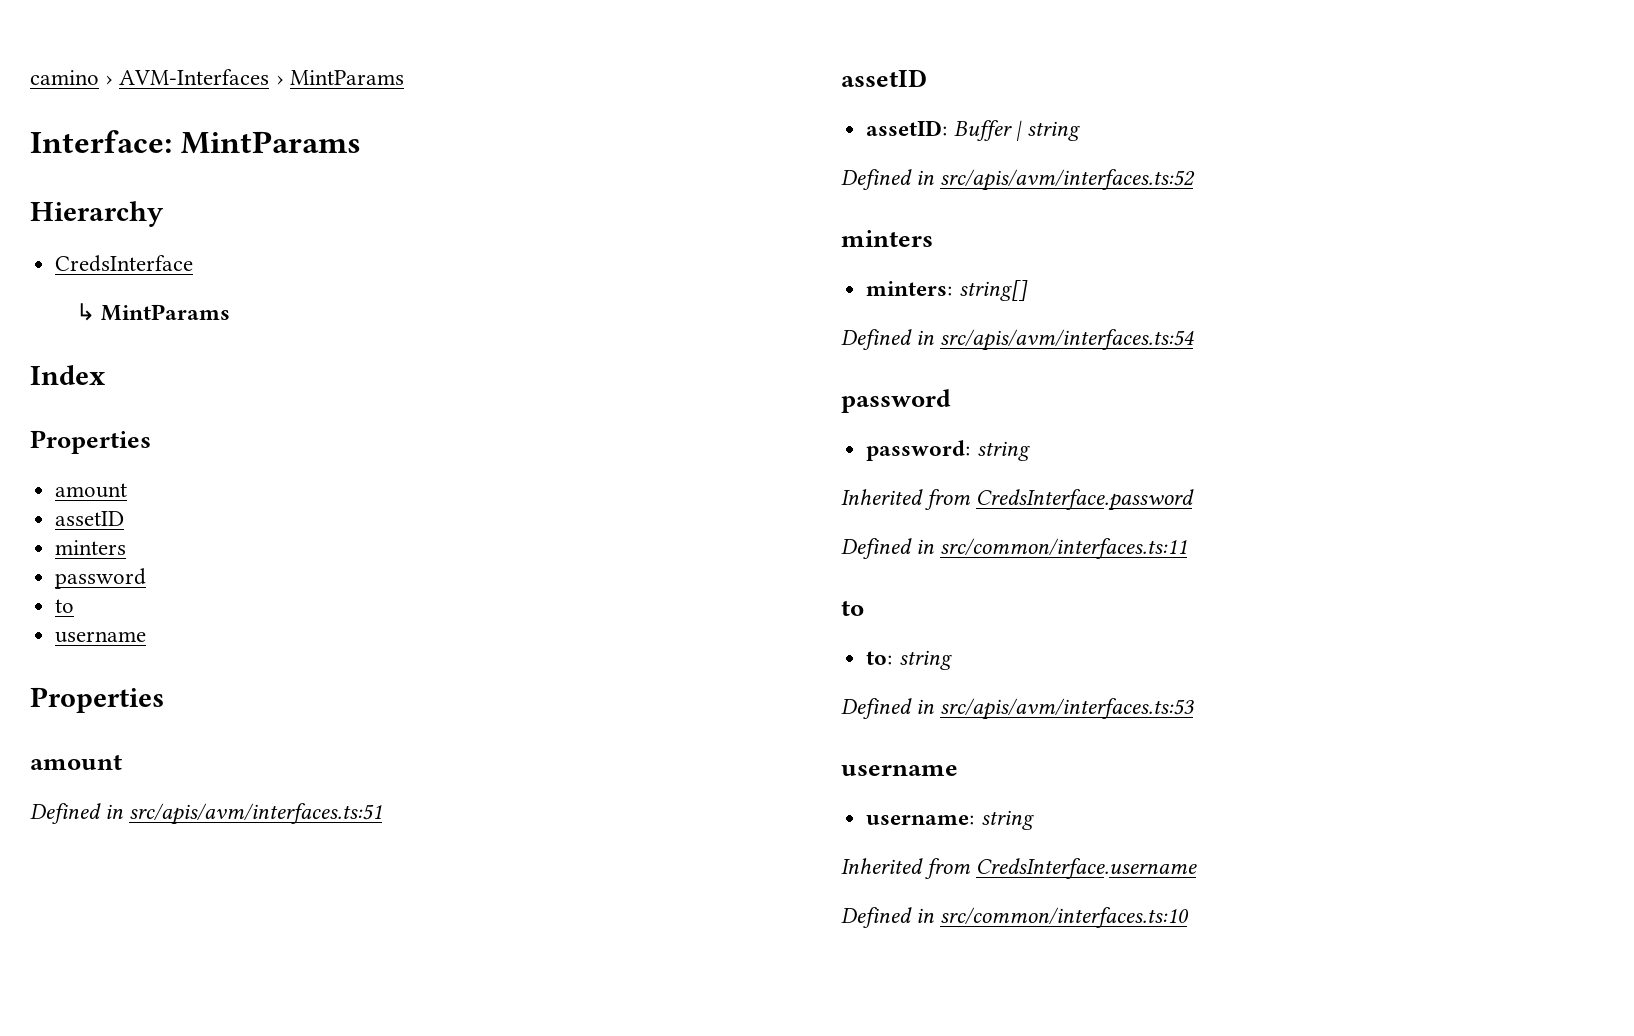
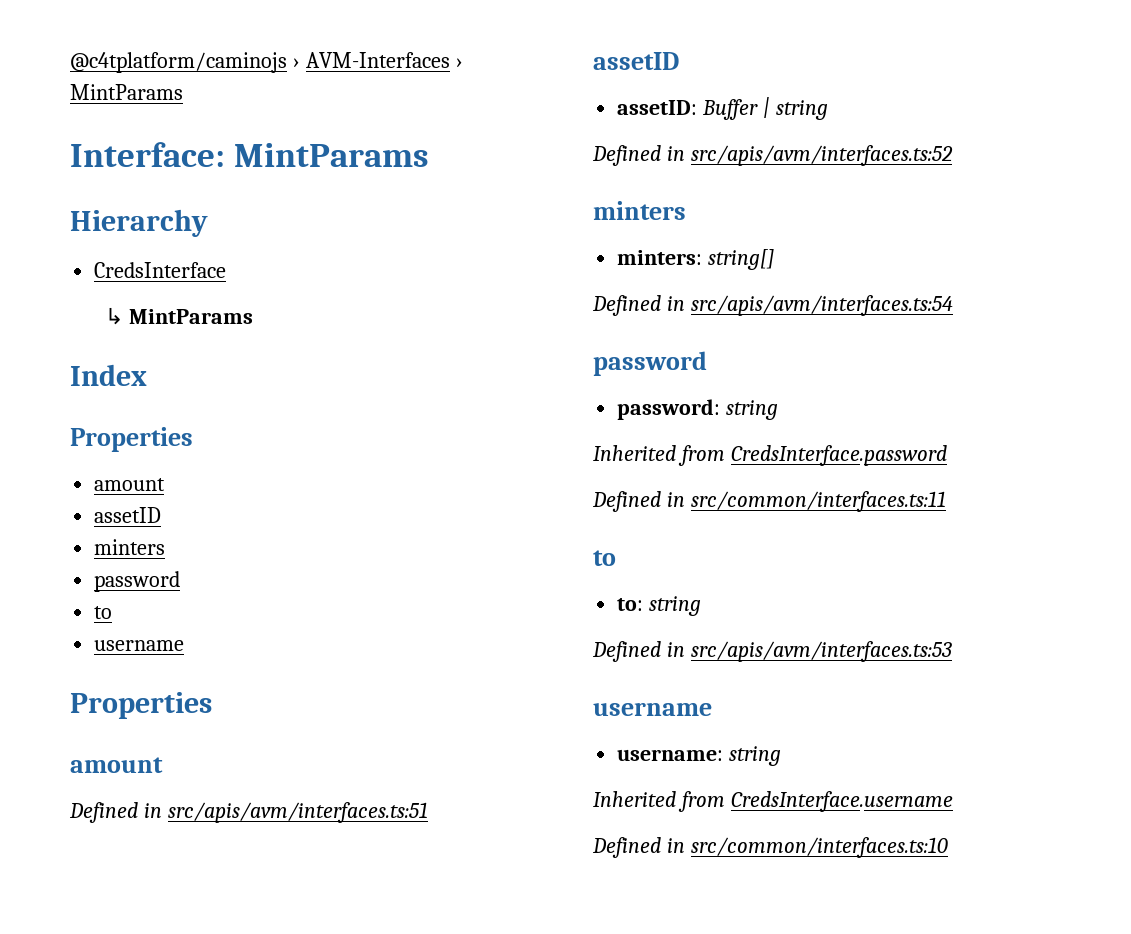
- camino › AVM-Interfaces › MintParams
+ @c4tplatform/caminojs › AVM-Interfaces › MintParams

